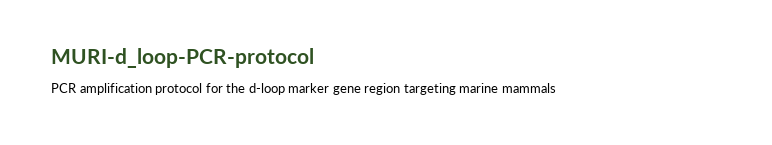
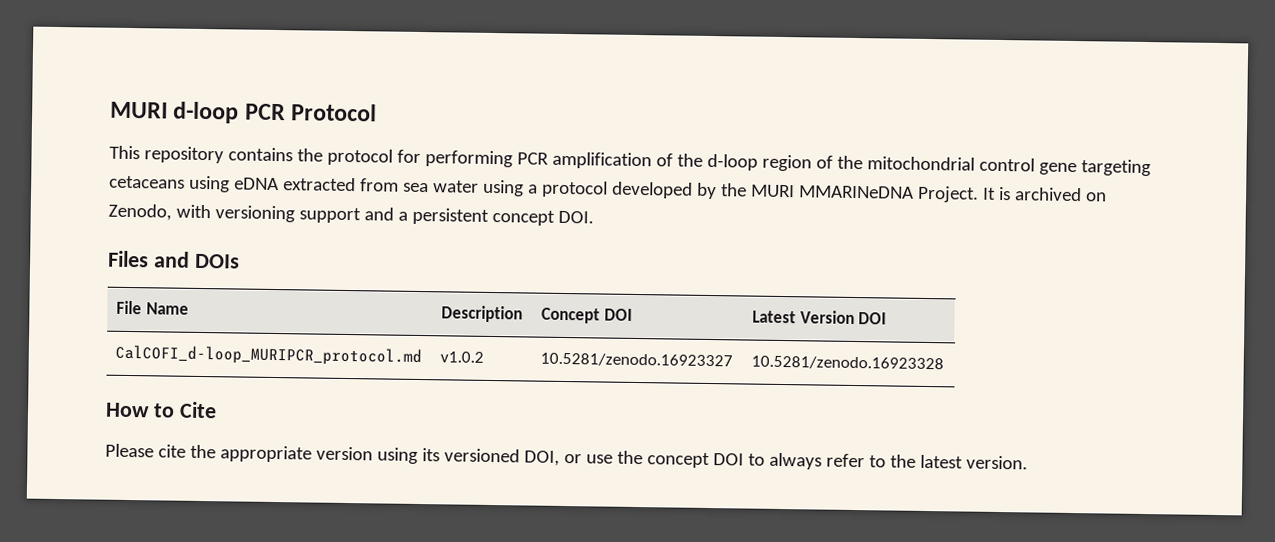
- MURI-d_loop-PCR-protocol
- PCR amplification protocol for the d-loop marker gene region targeting marine mammals
+ MURI d-loop PCR Protocol
+ This repository contains the protocol for performing PCR amplification of the d-loop region of the mitochondrial control gene targeting cetaceans using eDNA extracted from sea water using a protocol developed by the MURI MMARINeDNA Project. It is archived on Zenodo, with versioning support and a persistent concept DOI.
+ Files and DOIs
+ File Name | Description | Concept DOI | Latest Version DOI
+ CalCOFI_d-loop_MURIPCR_protocol.md | v1.0.2 | 10.5281/zenodo.16923327 | 10.5281/zenodo.16923328
+ How to Cite
+ Please cite the appropriate version using its versioned DOI, or use the concept DOI to always refer to the latest version.

